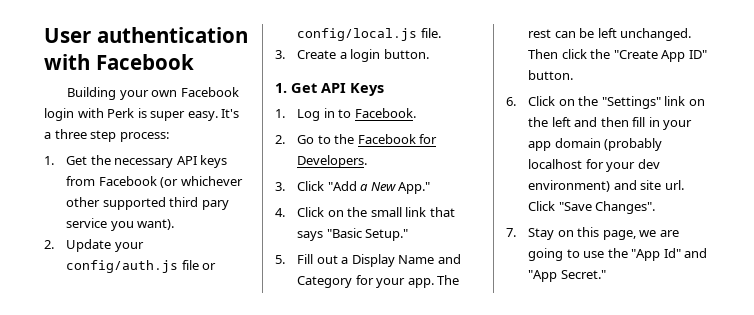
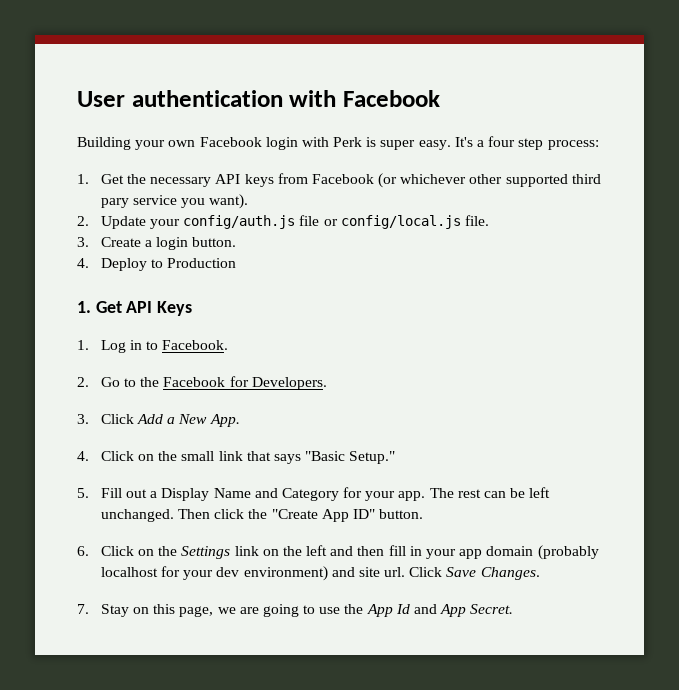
- It's a three step process:
+ It's a four step process:
+ 4. Deploy to Production
- 3. Click "Add a New App."
+ 3. Click Add a New App.
- 6. Click on the "Settings" link on the left and then fill in your app domain (probably localhost for your dev environment) and site url.
+ 6. Click on the Settings link on the left and then fill in your app domain (probably localhost for your dev environment) and site url.
- Click "Save Changes".
+ Click Save Changes.
- 7. Stay on this page, we are going to use the "App Id" and "App Secret."
+ 7. Stay on this page, we are going to use the App Id and App Secret.

